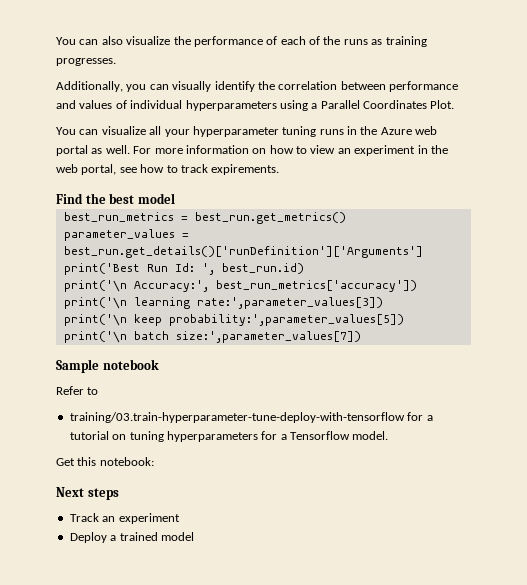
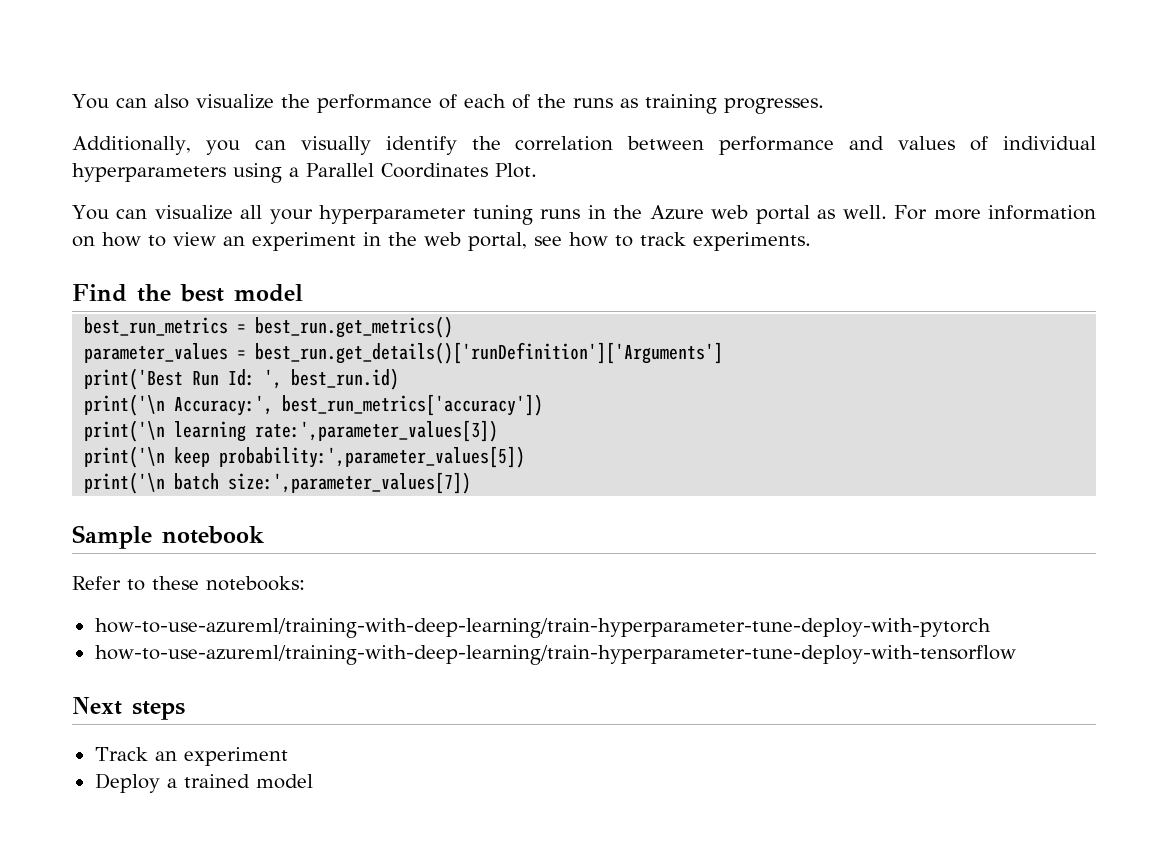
- For more information on how to view an experiment in the web portal, see how to track expirements.
+ For more information on how to view an experiment in the web portal, see how to track experiments.
- Refer to
- training/03.train-hyperparameter-tune-deploy-with-tensorflow for a tutorial on tuning hyperparameters for a Tensorflow model.
- Get this notebook:
+ Refer to these notebooks:
+ how-to-use-azureml/training-with-deep-learning/train-hyperparameter-tune-deploy-with-pytorch
+ how-to-use-azureml/training-with-deep-learning/train-hyperparameter-tune-deploy-with-tensorflow

